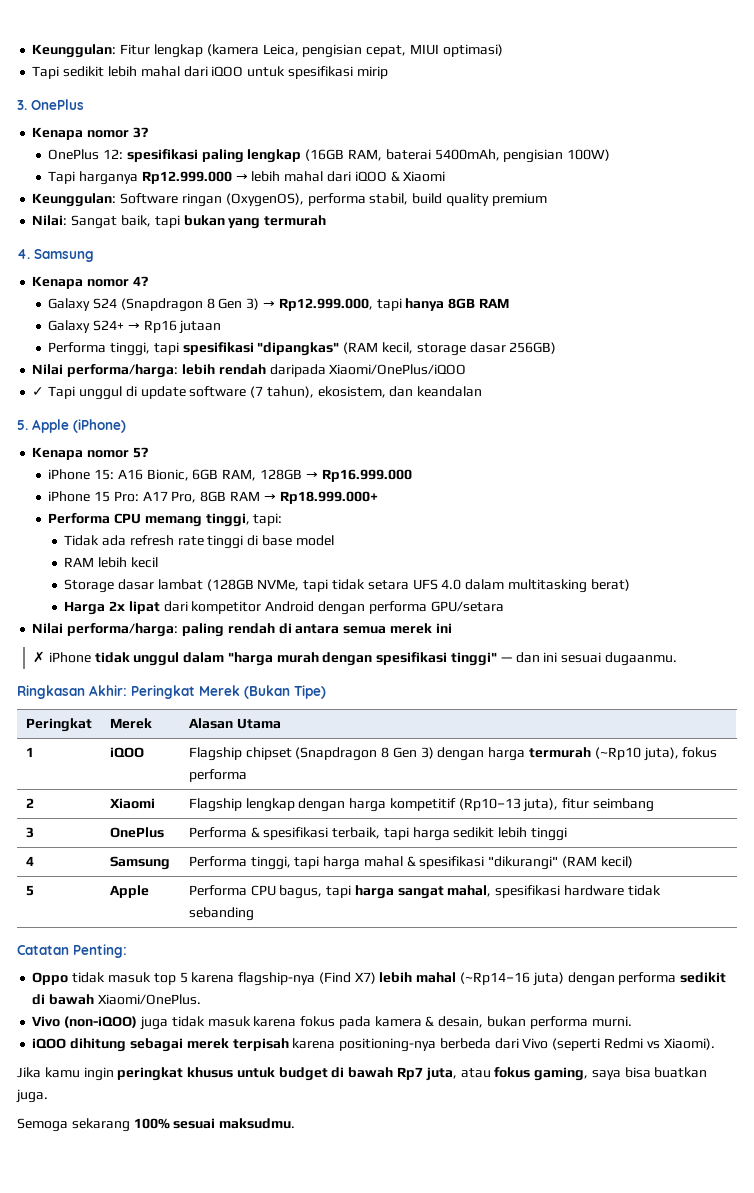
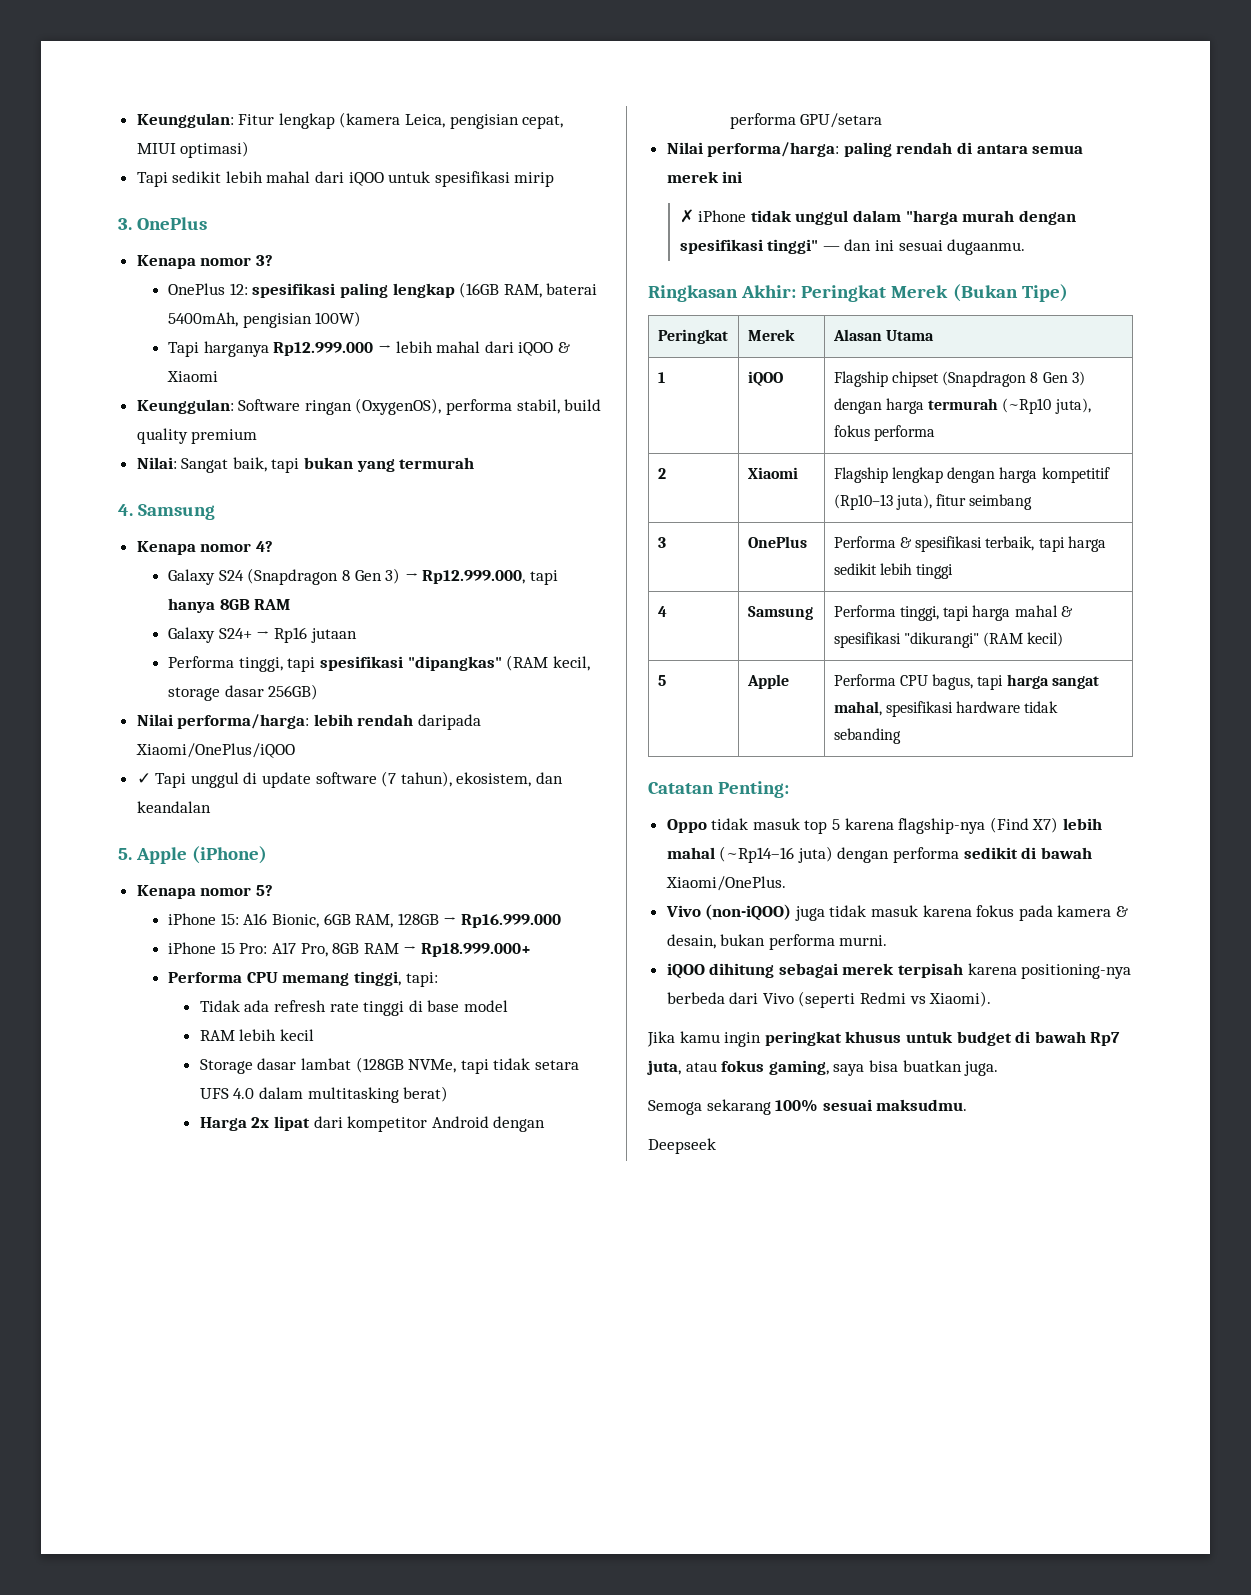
+ Deepseek

